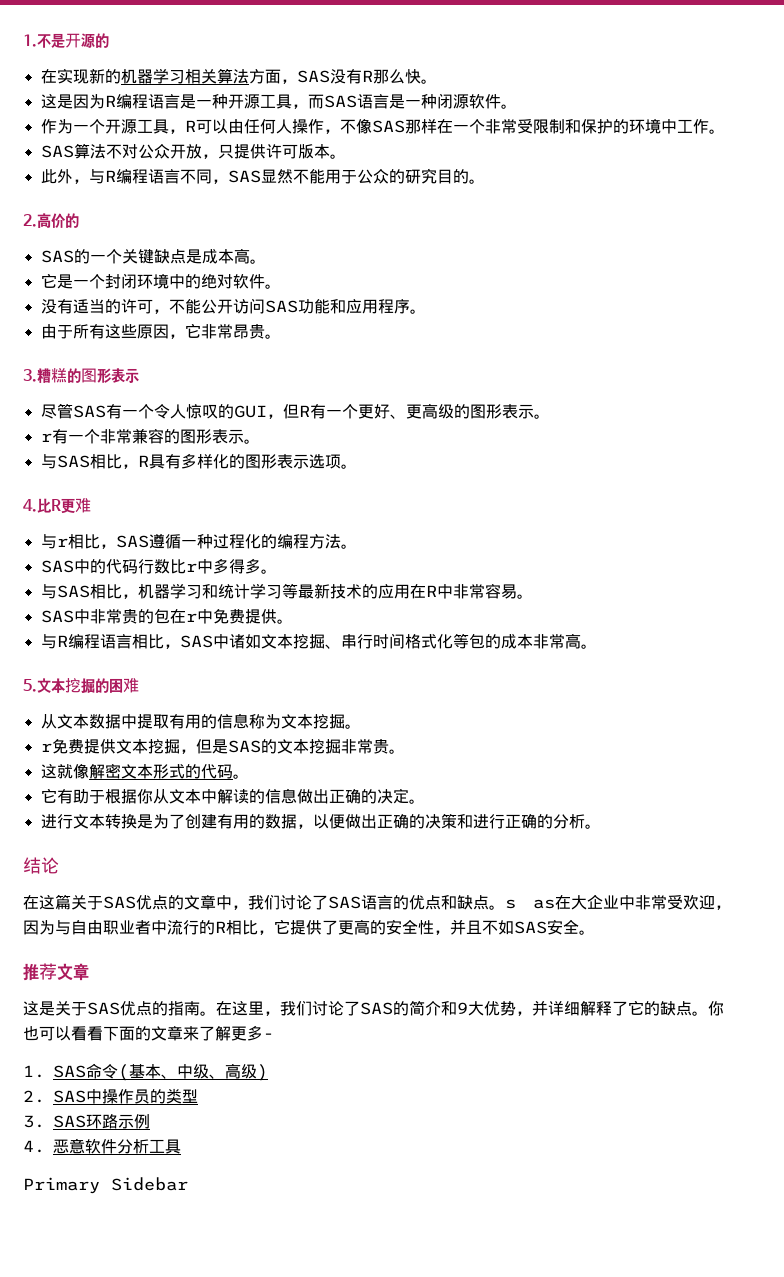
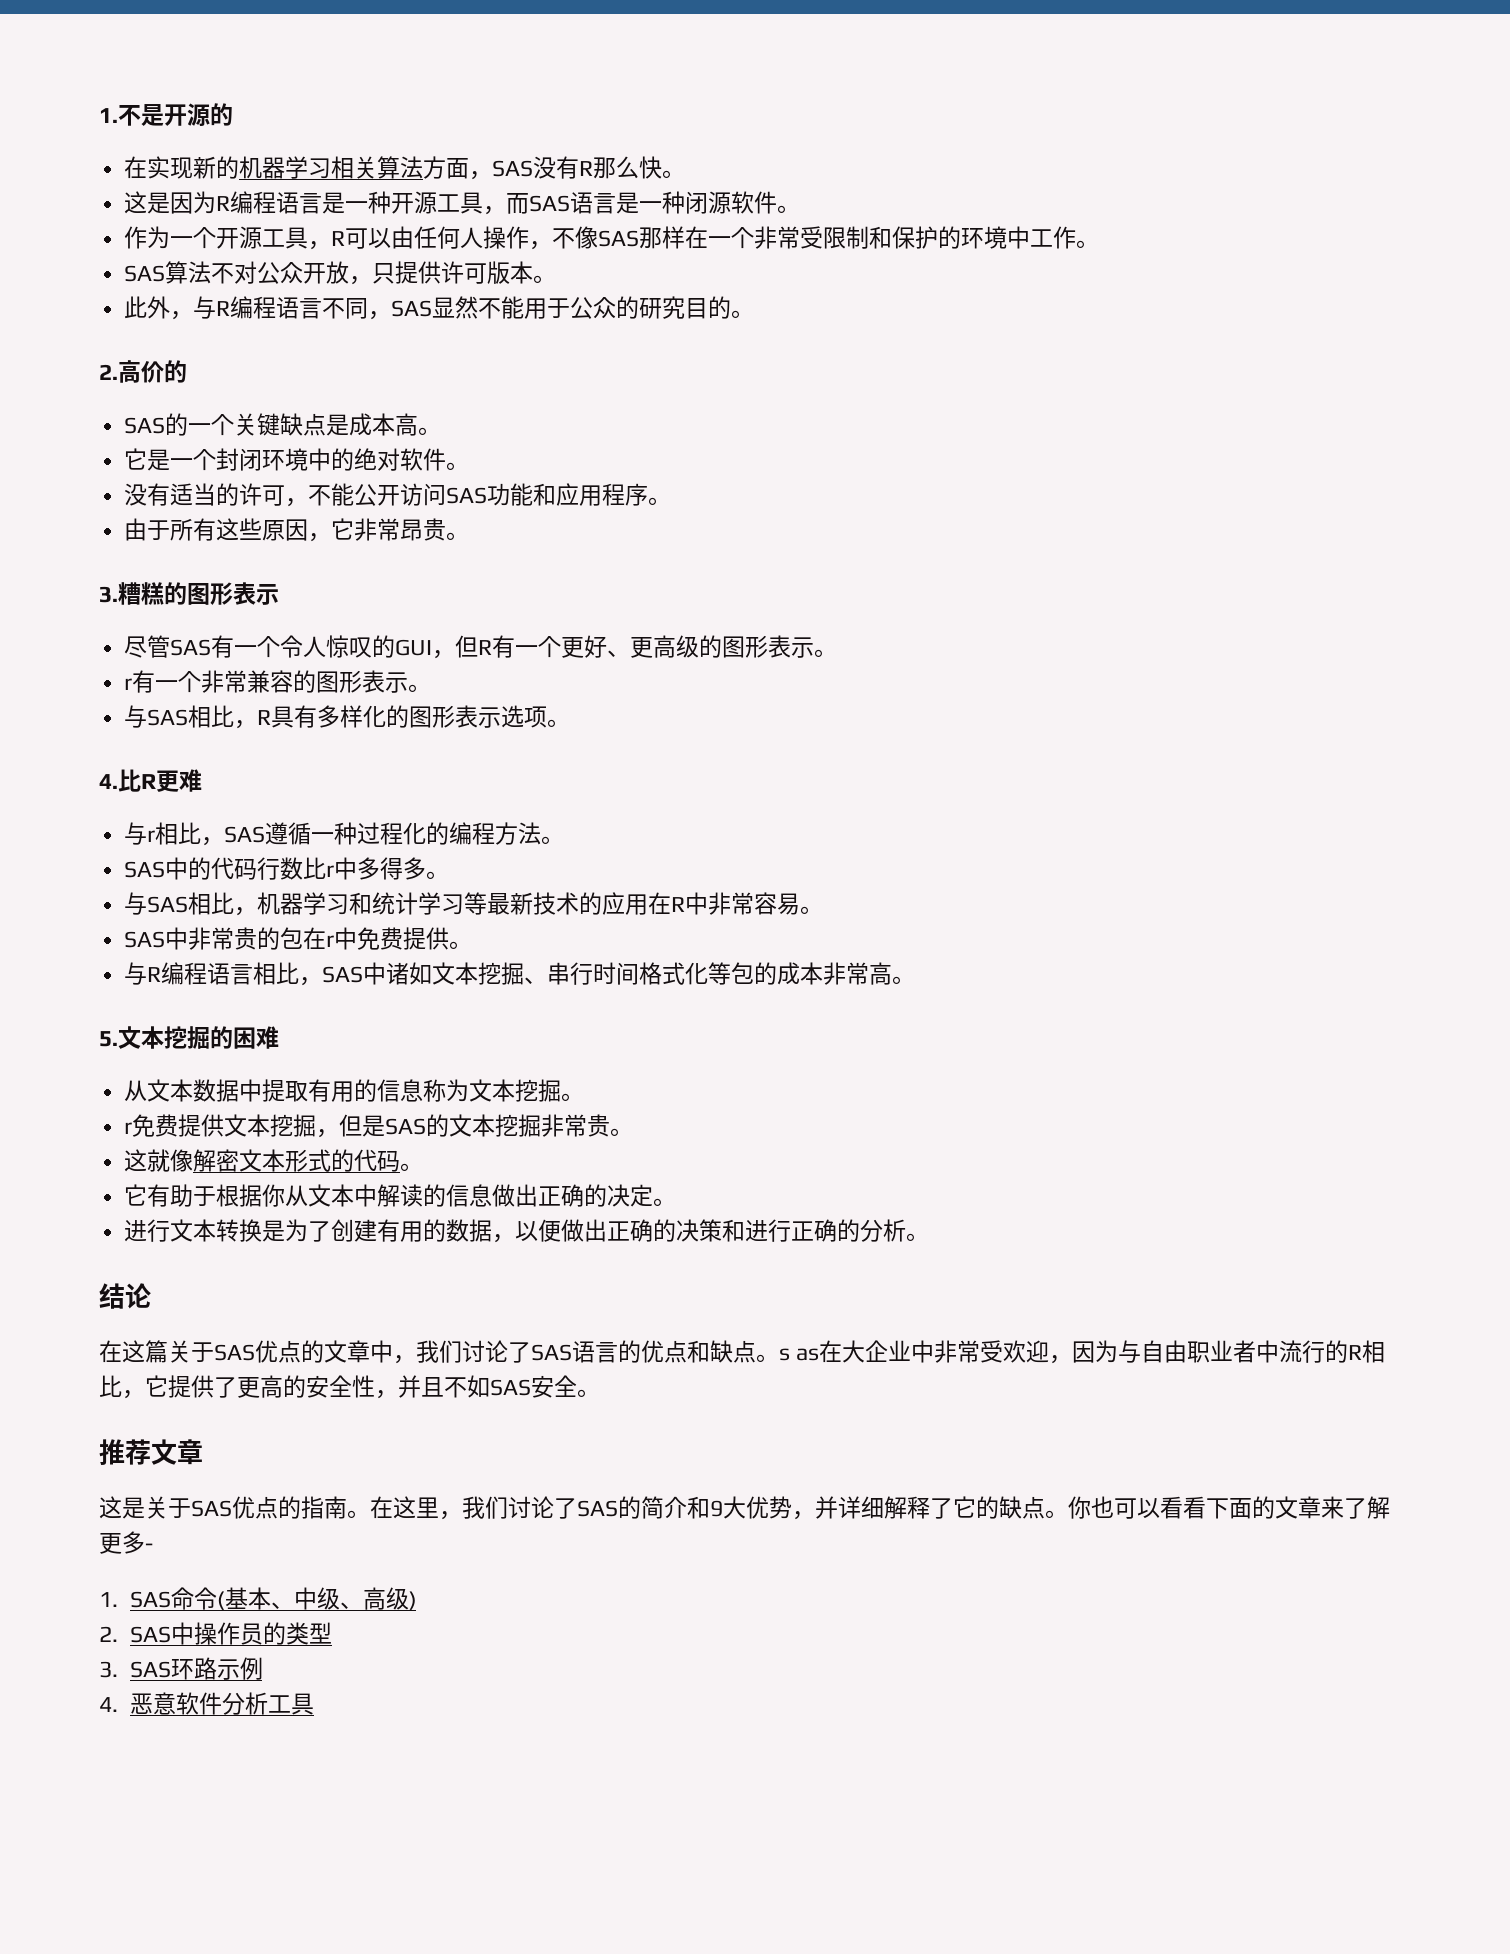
- Primary Sidebar

